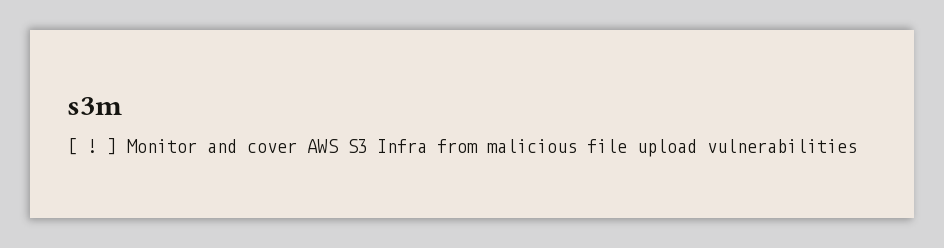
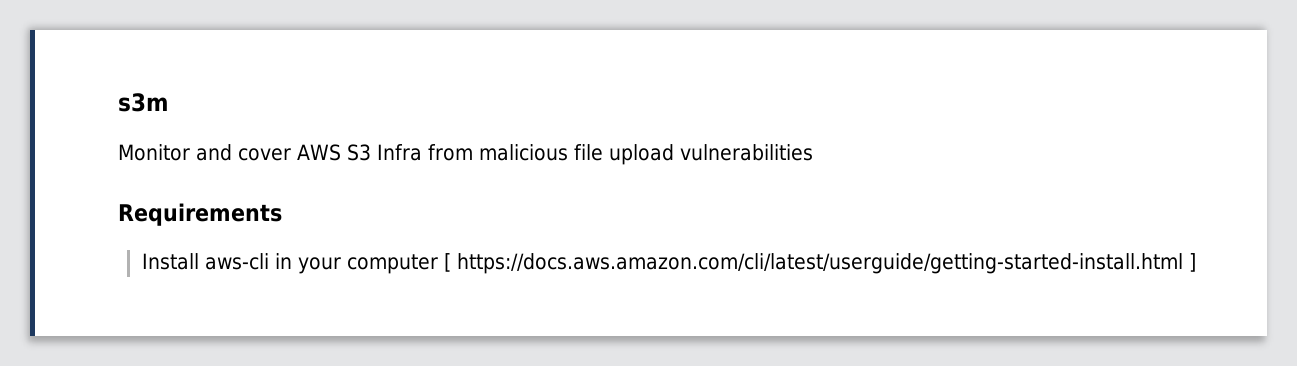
- [ ! ] Monitor and cover AWS S3 Infra from malicious file upload vulnerabilities
+ Monitor and cover AWS S3 Infra from malicious file upload vulnerabilities
+ Requirements
+ Install aws-cli in your computer [ https://docs.aws.amazon.com/cli/latest/userguide/getting-started-install.html ]

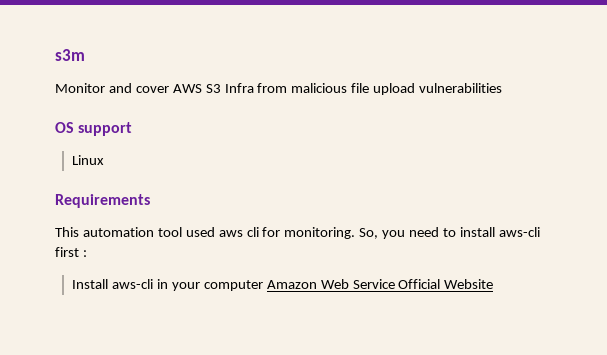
+ OS support
+ Linux
  Requirements
+ This automation tool used aws cli for monitoring. So, you need to install aws-cli first :
- Install aws-cli in your computer [ https://docs.aws.amazon.com/cli/latest/userguide/getting-started-install.html ]
+ Install aws-cli in your computer Amazon Web Service Official Website

